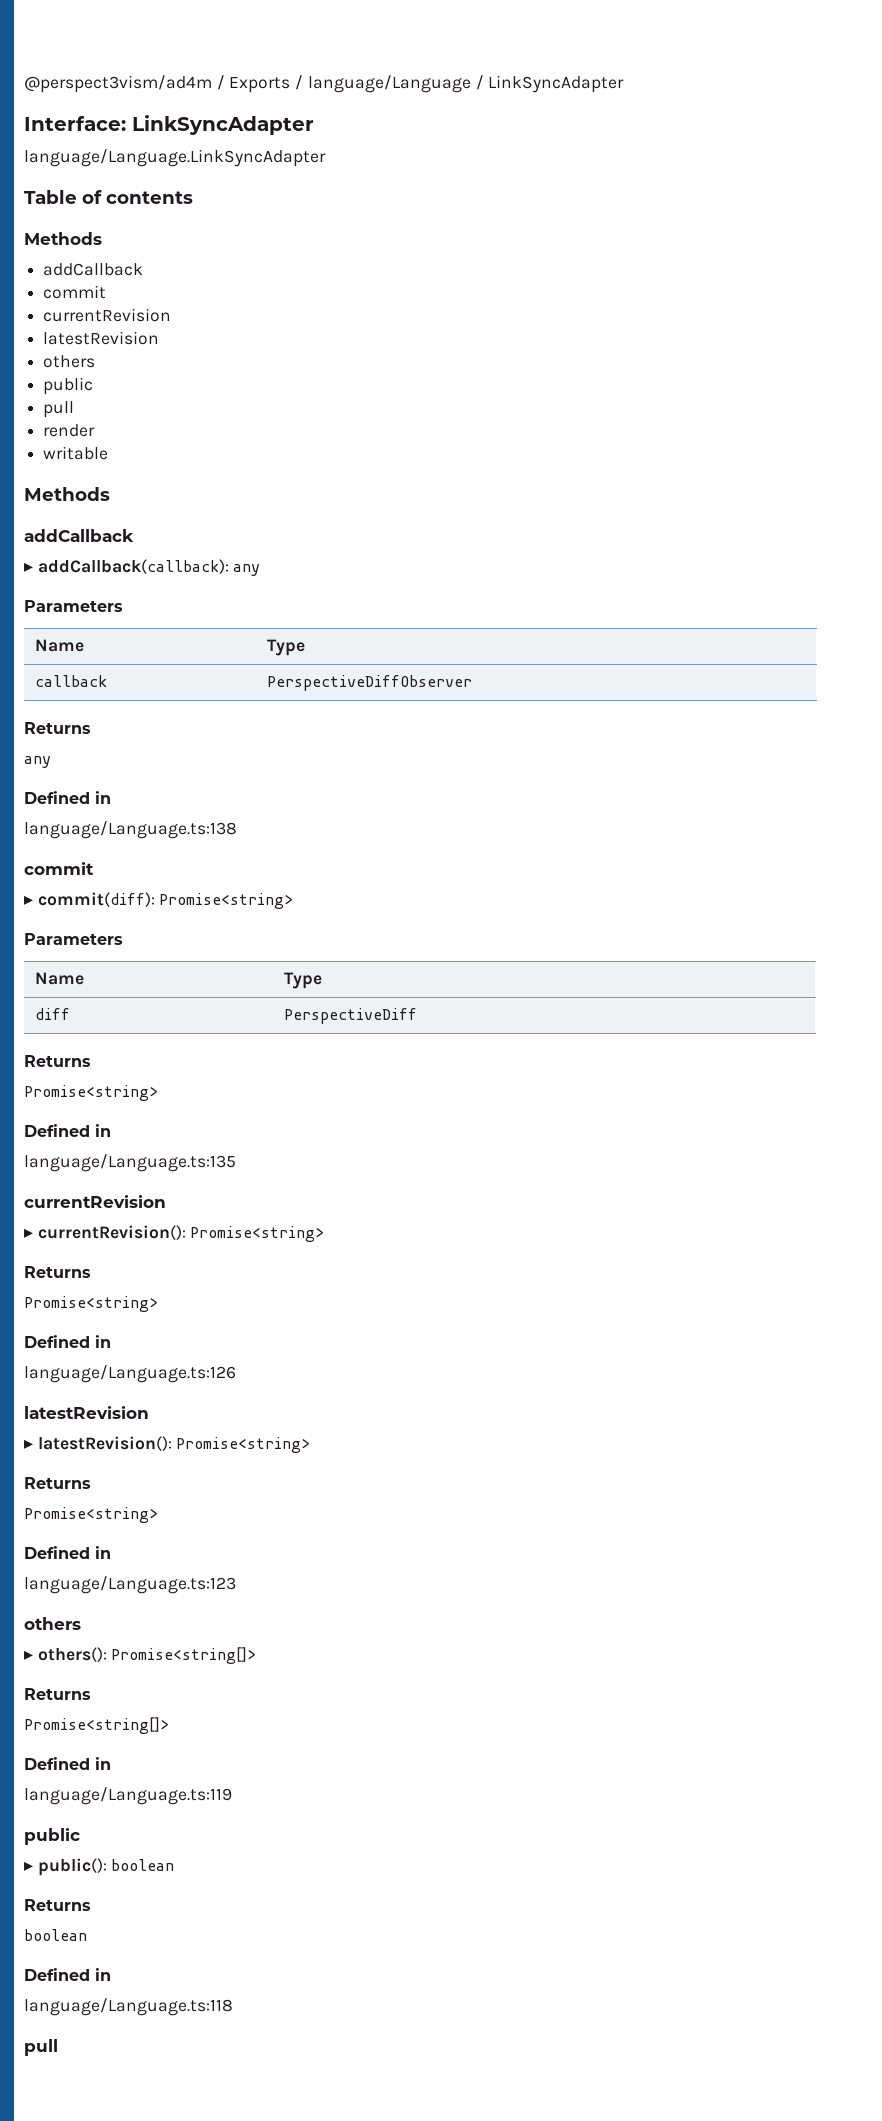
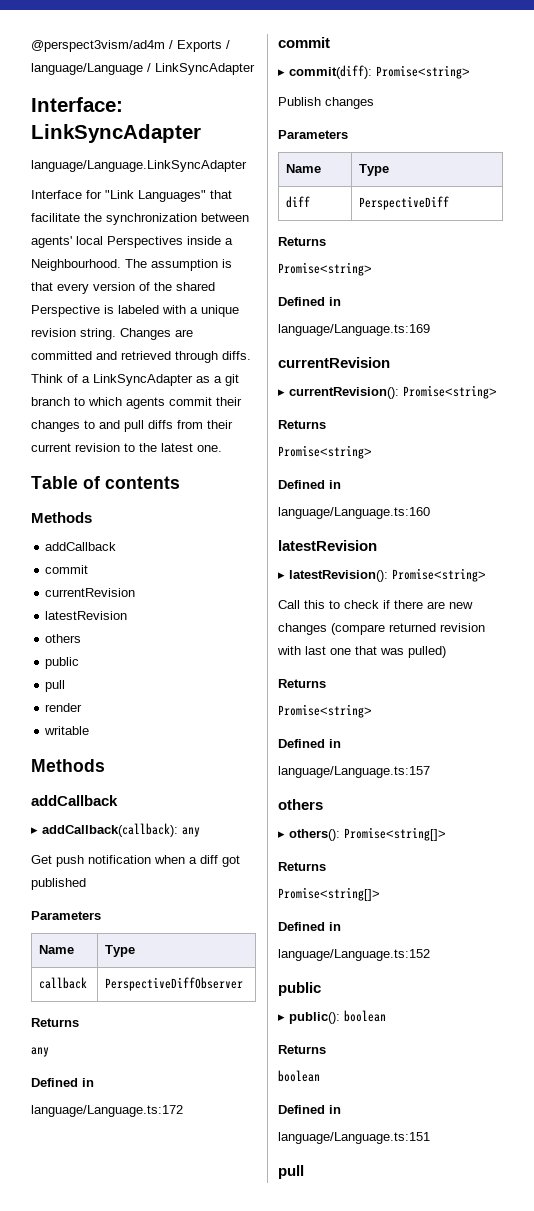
+ Interface for "Link Languages" that facilitate the synchronization between agents' local Perspectives inside a Neighbourhood. The assumption is that every version of the shared Perspective is labeled with a unique revision string. Changes are committed and retrieved through diffs. Think of a LinkSyncAdapter as a git branch to which agents commit their changes to and pull diffs from their current revision to the latest one.
+ Get push notification when a diff got published
- language/Language.ts:138
+ language/Language.ts:172
+ Publish changes
- language/Language.ts:135
+ language/Language.ts:169
- language/Language.ts:126
+ language/Language.ts:160
  ▸ latestRevision(): Promise<string>
+ Call this to check if there are new changes (compare returned revision with last one that was pulled)
  Returns
  Promise<string>
  Defined in
- language/Language.ts:123
+ language/Language.ts:157
- language/Language.ts:119
+ language/Language.ts:152
- language/Language.ts:118
+ language/Language.ts:151

